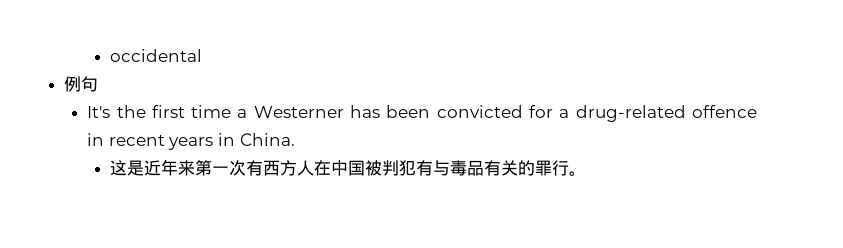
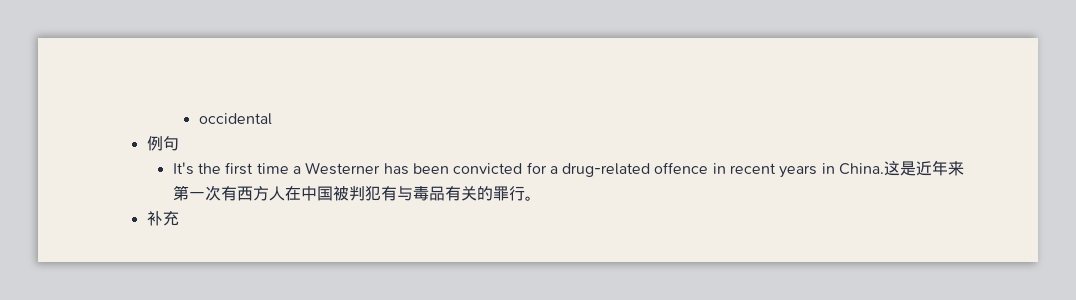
- It's the first time a Westerner has been convicted for a drug-related offence in recent years in China.
- 这是近年来第一次有西方人在中国被判犯有与毒品有关的罪行。
+ It's the first time a Westerner has been convicted for a drug-related offence in recent years in China.这是近年来第一次有西方人在中国被判犯有与毒品有关的罪行。
+ 补充

